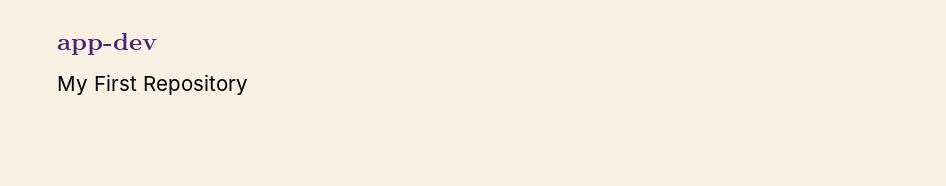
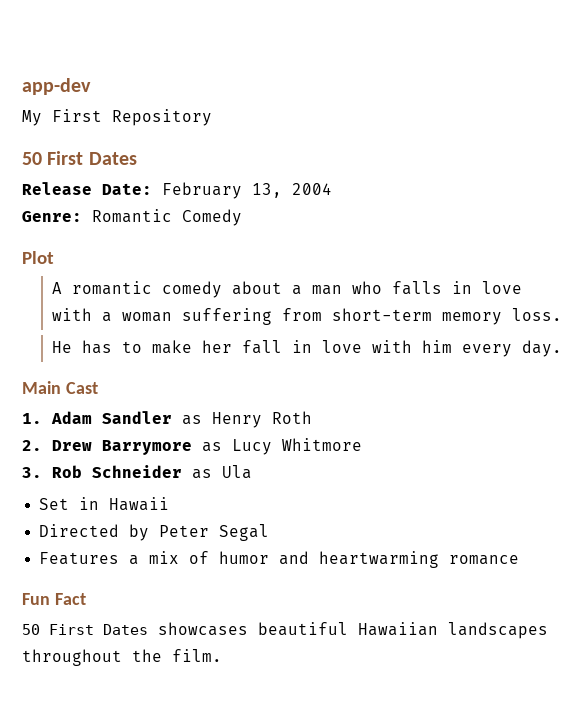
  My First Repository
+ 50 First Dates
+ Release Date: February 13, 2004
+ Genre: Romantic Comedy
+ Plot
+ A romantic comedy about a man who falls in love with a woman suffering from short-term memory loss.
+ He has to make her fall in love with him every day.
+ Main Cast
+ 1. Adam Sandler as Henry Roth
+ 2. Drew Barrymore as Lucy Whitmore
+ 3. Rob Schneider as Ula
+ Set in Hawaii
+ Directed by Peter Segal
+ Features a mix of humor and heartwarming romance
+ Fun Fact
+ 50 First Dates showcases beautiful Hawaiian landscapes throughout the film.

